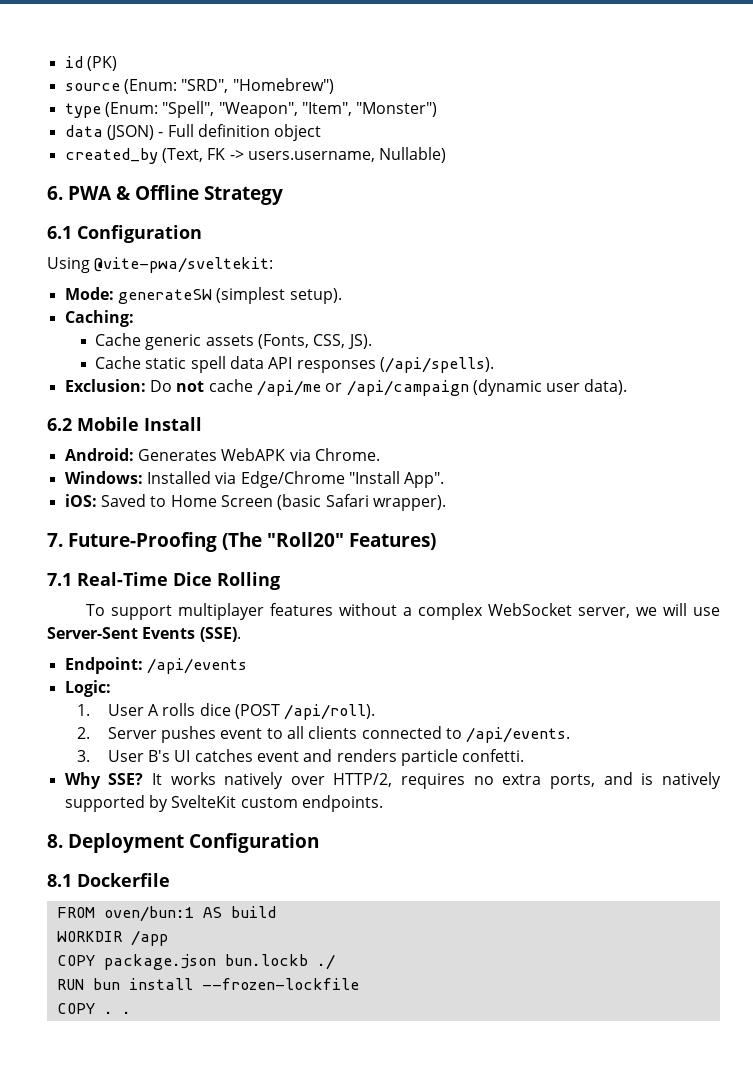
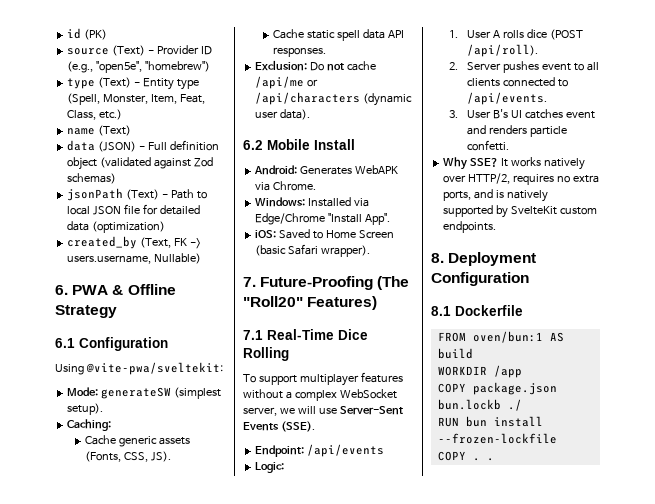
- source (Enum: "SRD", "Homebrew")
- type (Enum: "Spell", "Weapon", "Item", "Monster")
+ source (Text) - Provider ID (e.g., "open5e", "homebrew")
+ type (Text) - Entity type (Spell, Monster, Item, Feat, Class, etc.)
+ name (Text)
- data (JSON) - Full definition object
+ data (JSON) - Full definition object (validated against Zod schemas)
+ jsonPath (Text) - Path to local JSON file for detailed data (optimization)
- Cache static spell data API responses (/api/spells).
+ Cache static spell data API responses.
- Exclusion: Do not cache /api/me or /api/campaign (dynamic user data).
+ Exclusion: Do not cache /api/me or /api/characters (dynamic user data).

